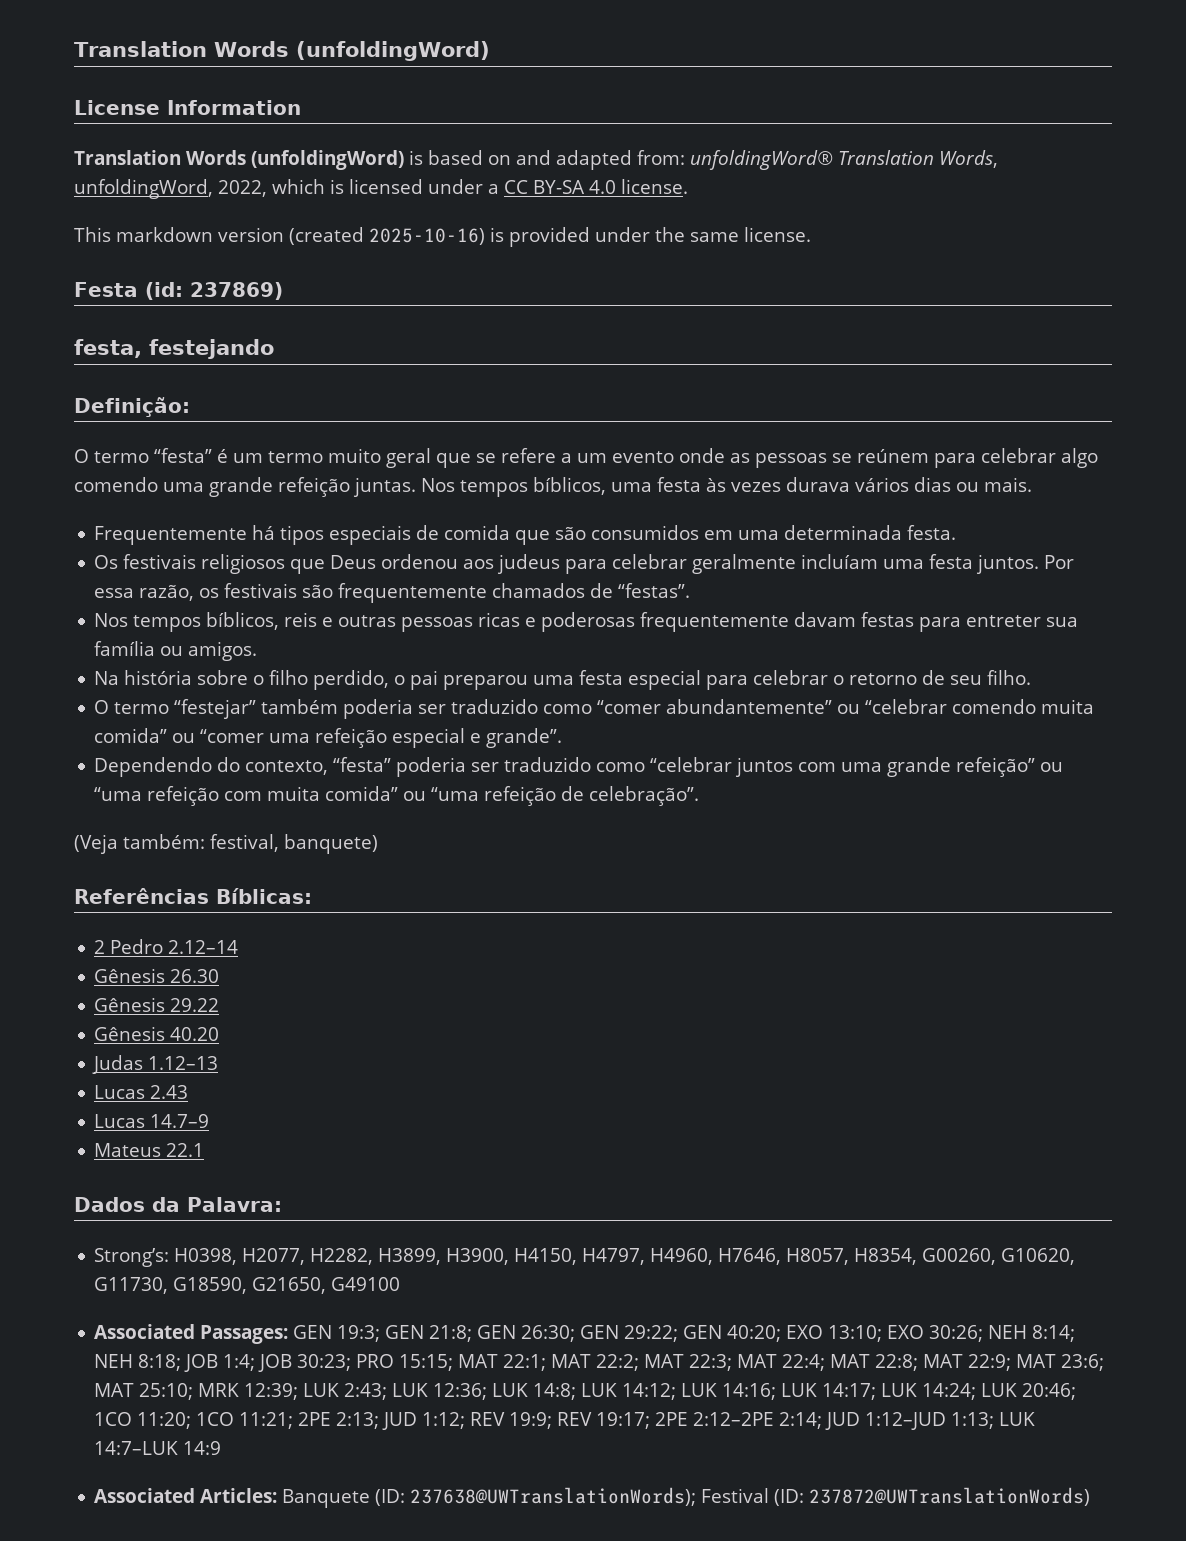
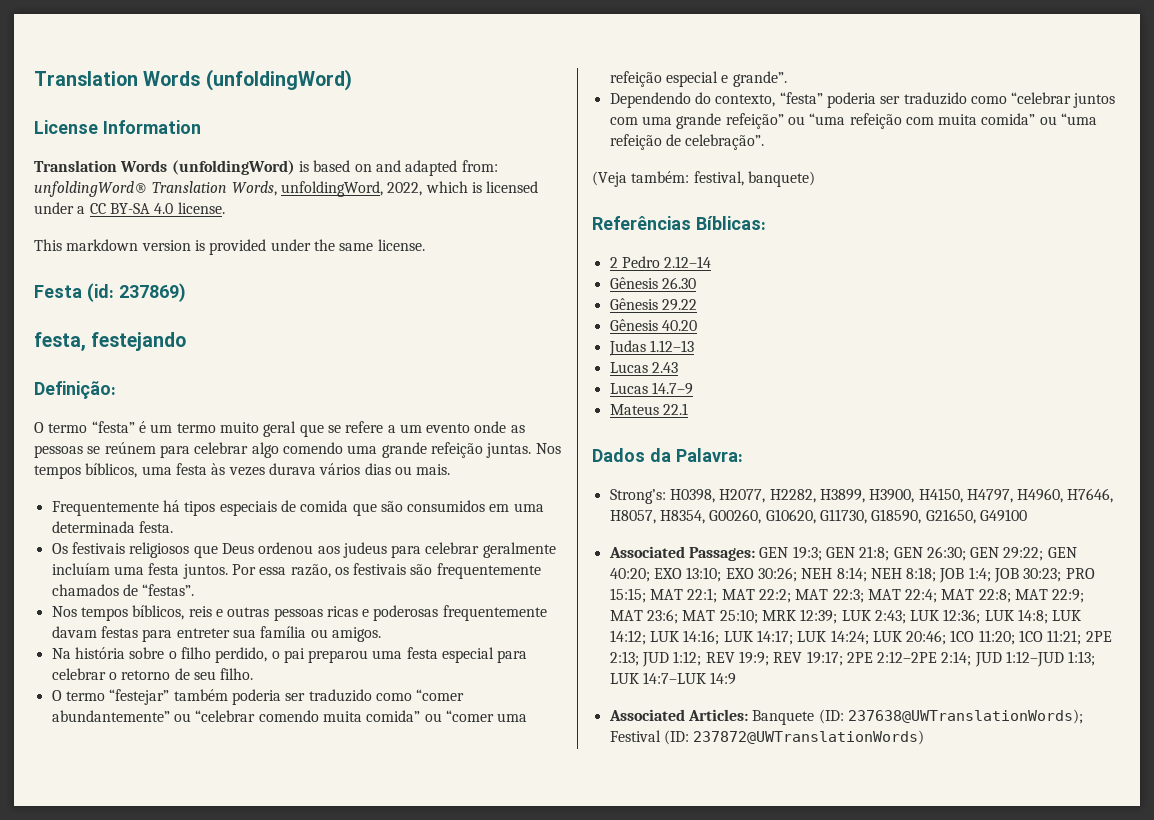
- This markdown version (created 2025-10-16) is provided under the same license.
+ This markdown version is provided under the same license.

